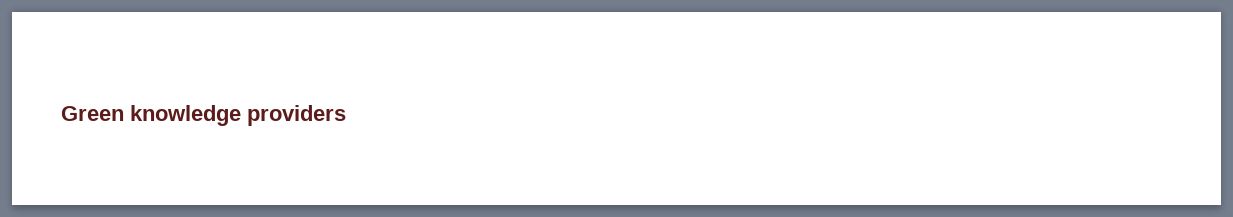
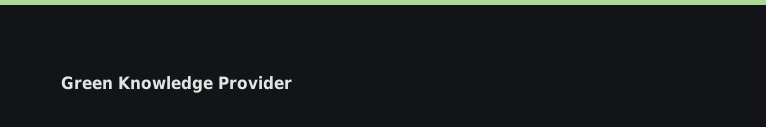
- Green knowledge providers
+ Green Knowledge Provider

